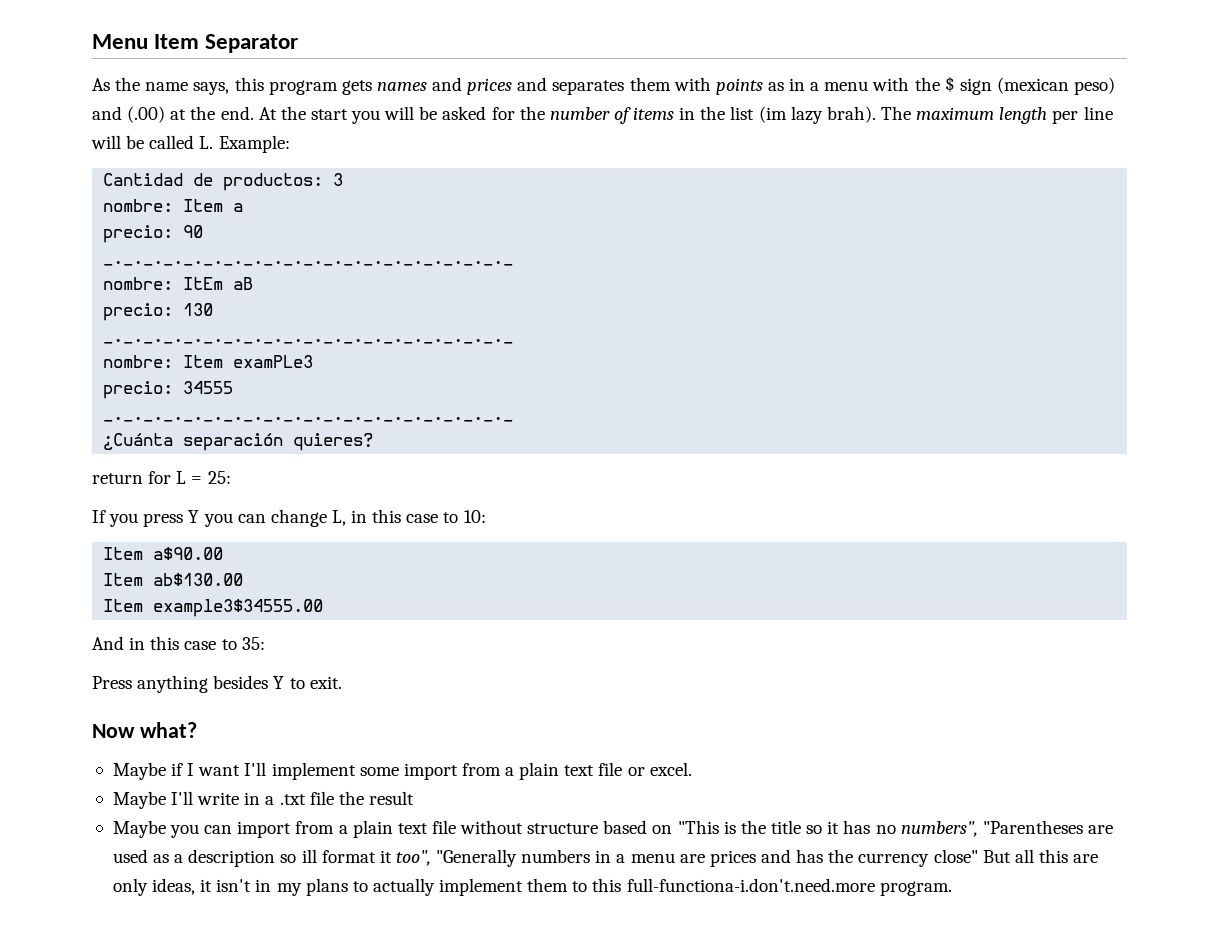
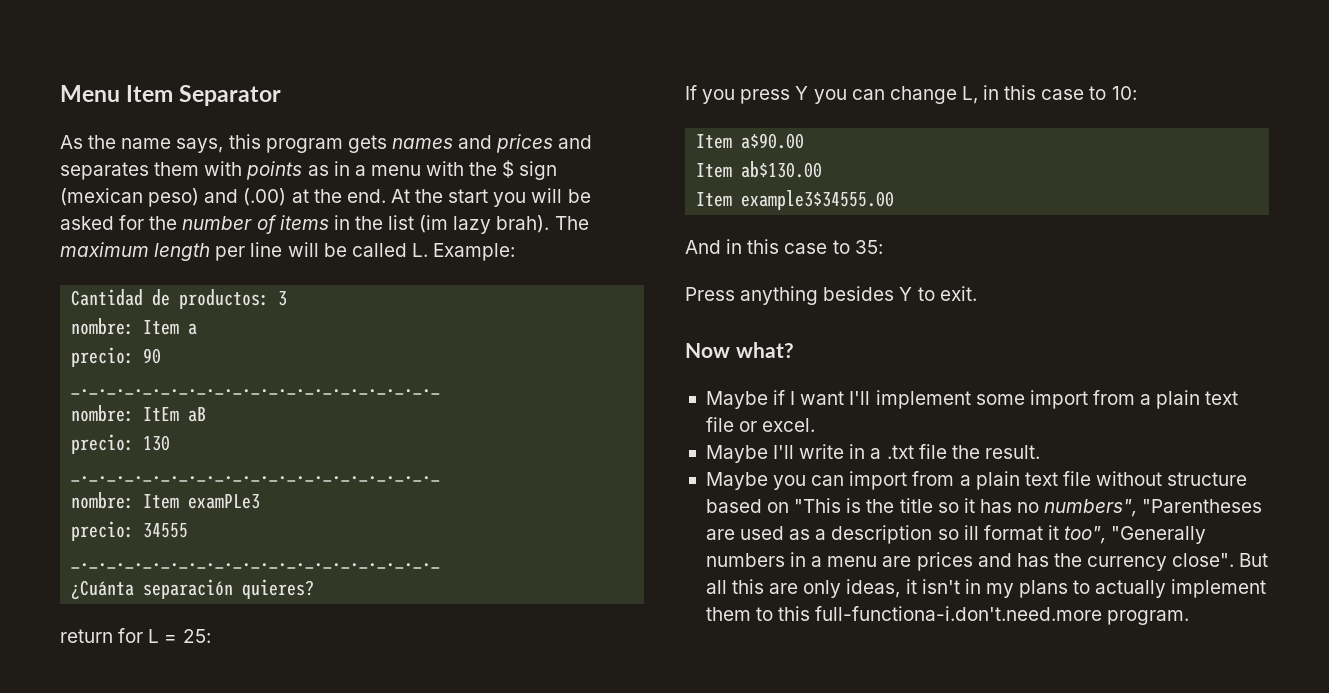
- Maybe I'll write in a .txt file the result
+ Maybe I'll write in a .txt file the result.
- Maybe you can import from a plain text file without structure based on "This is the title so it has no numbers", "Parentheses are used as a description so ill format it too", "Generally numbers in a menu are prices and has the currency close" But all this are only ideas, it isn't in my plans to actually implement them to this full-functiona-i.don't.need.more program.
+ Maybe you can import from a plain text file without structure based on "This is the title so it has no numbers", "Parentheses are used as a description so ill format it too", "Generally numbers in a menu are prices and has the currency close". But all this are only ideas, it isn't in my plans to actually implement them to this full-functiona-i.don't.need.more program.

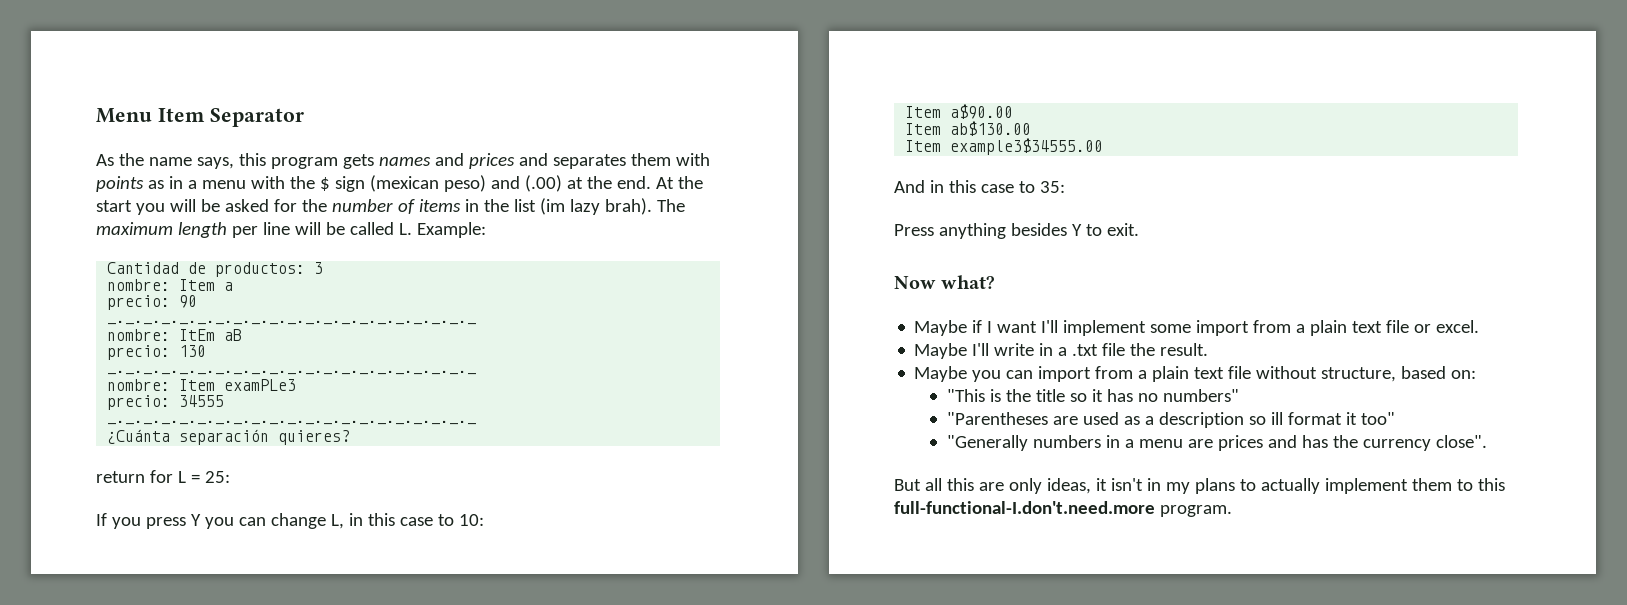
- Maybe you can import from a plain text file without structure based on "This is the title so it has no numbers", "Parentheses are used as a description so ill format it too", "Generally numbers in a menu are prices and has the currency close". But all this are only ideas, it isn't in my plans to actually implement them to this full-functiona-i.don't.need.more program.
+ Maybe you can import from a plain text file without structure, based on:
+ "This is the title so it has no numbers"
+ "Parentheses are used as a description so ill format it too"
+ "Generally numbers in a menu are prices and has the currency close".
+ But all this are only ideas, it isn't in my plans to actually implement them to this full-functional-I.don't.need.more program.

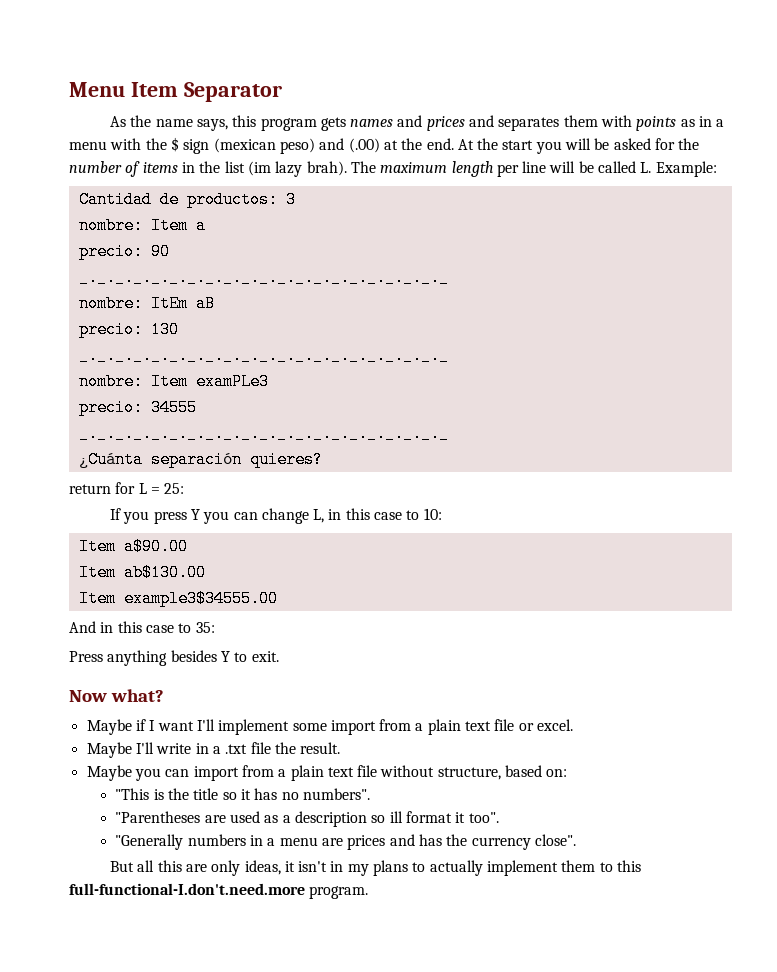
- "This is the title so it has no numbers"
+ "This is the title so it has no numbers".
- "Parentheses are used as a description so ill format it too"
+ "Parentheses are used as a description so ill format it too".

